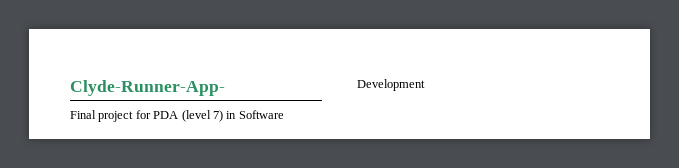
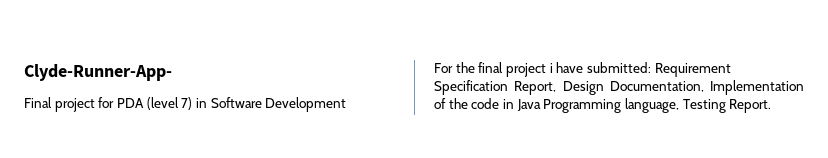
+ For the final project i have submitted: Requirement Specification Report, Design Documentation, Implementation of the code in Java Programming language, Testing Report.

